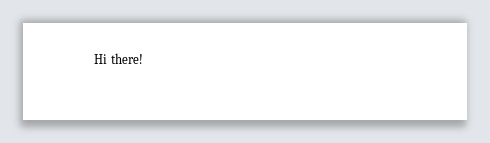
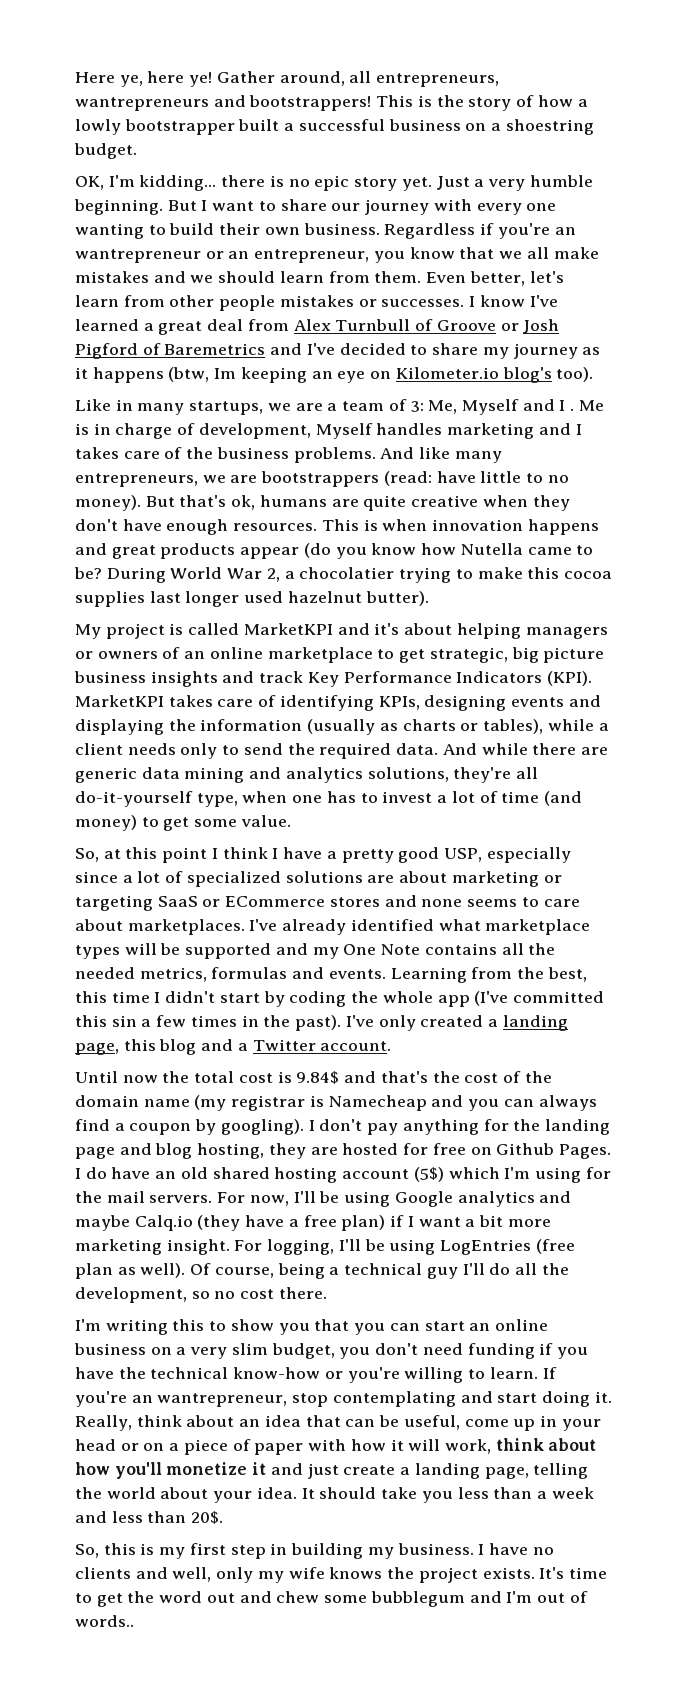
- Hi there!
+ Here ye, here ye! Gather around, all entrepreneurs, wantrepreneurs and bootstrappers! This is the story of how a lowly bootstrapper built a successful business on a shoestring budget.
+ OK, I'm kidding... there is no epic story yet. Just a very humble beginning. But I want to share our journey with every one wanting to build their own business. Regardless if you're an wantrepreneur or an entrepreneur, you know that we all make mistakes and we should learn from them. Even better, let's learn from other people mistakes or successes. I know I've learned a great deal from Alex Turnbull of Groove or Josh Pigford of Baremetrics and I've decided to share my journey as it happens (btw, Im keeping an eye on Kilometer.io blog's too).
+ Like in many startups, we are a team of 3: Me, Myself and I . Me is in charge of development, Myself handles marketing and I takes care of the business problems. And like many entrepreneurs, we are bootstrappers (read: have little to no money). But that's ok, humans are quite creative when they don't have enough resources. This is when innovation happens and great products appear (do you know how Nutella came to be? During World War 2, a chocolatier trying to make this cocoa supplies last longer used hazelnut butter).
+ My project is called MarketKPI and it's about helping managers or owners of an online marketplace to get strategic, big picture business insights and track Key Performance Indicators (KPI). MarketKPI takes care of identifying KPIs, designing events and displaying the information (usually as charts or tables), while a client needs only to send the required data. And while there are generic data mining and analytics solutions, they're all do-it-yourself type, when one has to invest a lot of time (and money) to get some value.
+ So, at this point I think I have a pretty good USP, especially since a lot of specialized solutions are about marketing or targeting SaaS or ECommerce stores and none seems to care about marketplaces. I've already identified what marketplace types will be supported and my One Note contains all the needed metrics, formulas and events. Learning from the best, this time I didn't start by coding the whole app (I've committed this sin a few times in the past). I've only created a landing page, this blog and a Twitter account.
+ Until now the total cost is 9.84$ and that's the cost of the domain name (my registrar is Namecheap and you can always find a coupon by googling). I don't pay anything for the landing page and blog hosting, they are hosted for free on Github Pages. I do have an old shared hosting account (5$) which I'm using for the mail servers. For now, I'll be using Google analytics and maybe Calq.io (they have a free plan) if I want a bit more marketing insight. For logging, I'll be using LogEntries (free plan as well). Of course, being a technical guy I'll do all the development, so no cost there.
+ I'm writing this to show you that you can start an online business on a very slim budget, you don't need funding if you have the technical know-how or you're willing to learn. If you're an wantrepreneur, stop contemplating and start doing it. Really, think about an idea that can be useful, come up in your head or on a piece of paper with how it will work, think about how you'll monetize it and just create a landing page, telling the world about your idea. It should take you less than a week and less than 20$.
+ So, this is my first step in building my business. I have no clients and well, only my wife knows the project exists. It's time to get the word out and chew some bubblegum and I'm out of words..

